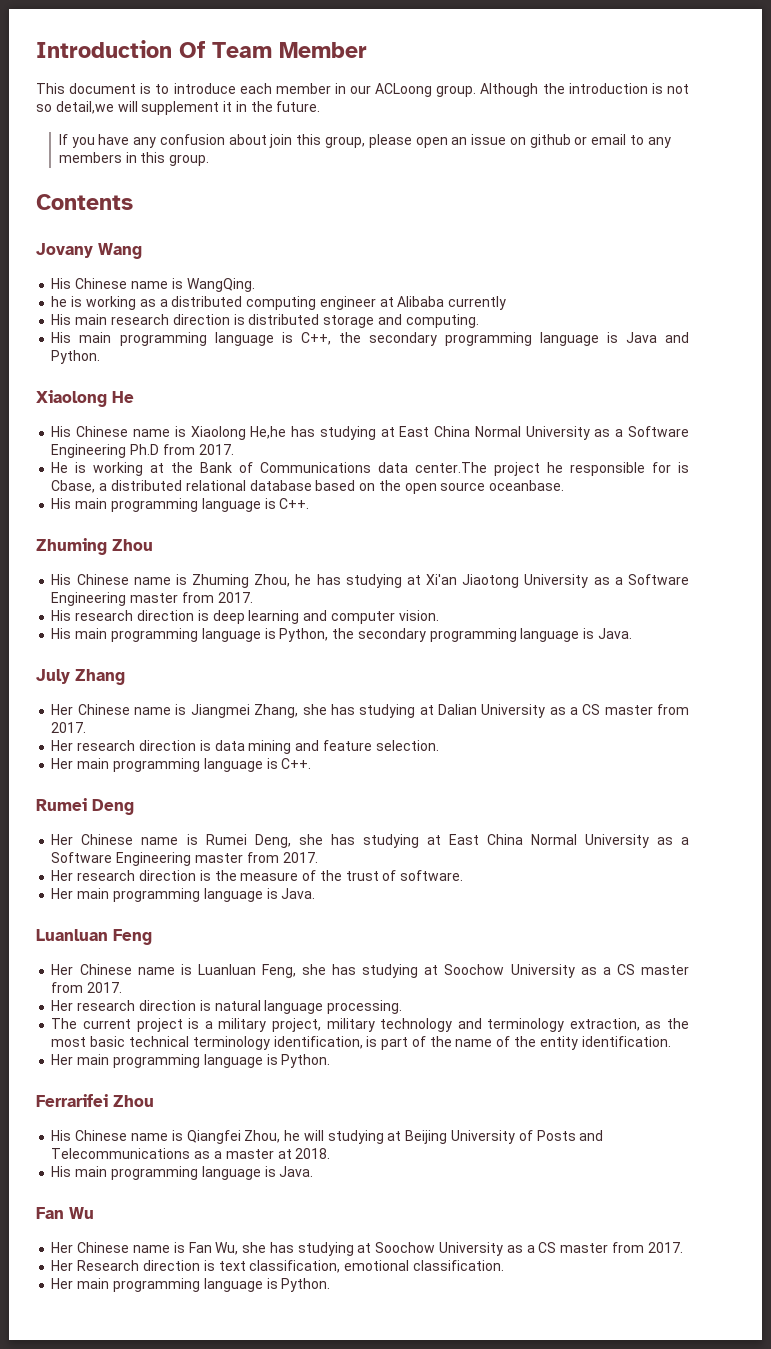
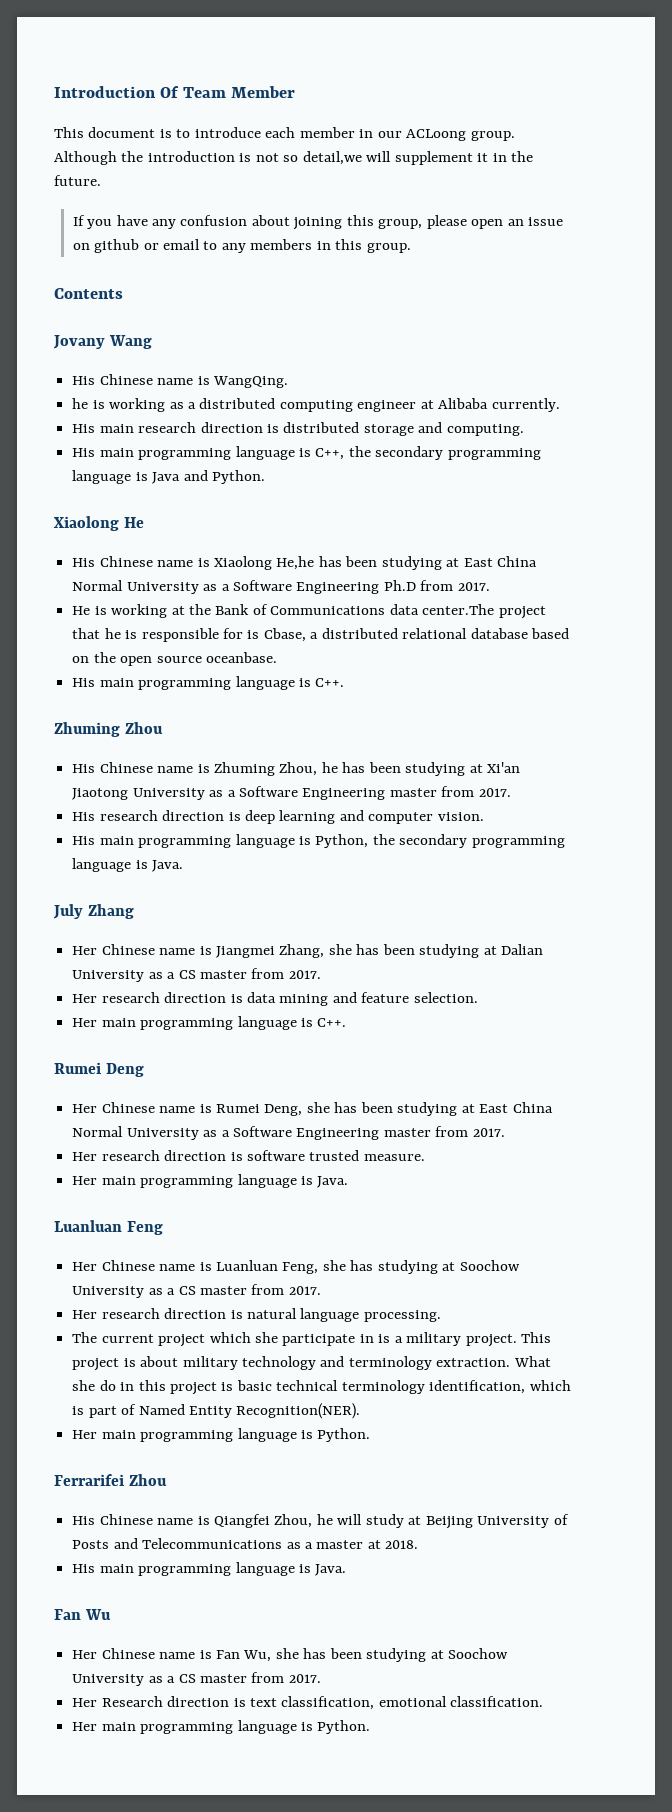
- If you have any confusion about join this group, please open an issue on github or email to any members in this group.
+ If you have any confusion about joining this group, please open an issue on github or email to any members in this group.
- he is working as a distributed computing engineer at Alibaba currently
+ he is working as a distributed computing engineer at Alibaba currently.
- His Chinese name is Xiaolong He,he has studying at East China Normal University as a Software Engineering Ph.D from 2017.
+ His Chinese name is Xiaolong He,he has been studying at East China Normal University as a Software Engineering Ph.D from 2017.
- He is working at the Bank of Communications data center.The project he responsible for is Cbase, a distributed relational database based on the open source oceanbase.
+ He is working at the Bank of Communications data center.The project that he is responsible for is Cbase, a distributed relational database based on the open source oceanbase.
- His Chinese name is Zhuming Zhou, he has studying at Xi'an Jiaotong University as a Software Engineering master from 2017.
+ His Chinese name is Zhuming Zhou, he has been studying at Xi'an Jiaotong University as a Software Engineering master from 2017.
- Her Chinese name is Jiangmei Zhang, she has studying at Dalian University as a CS master from 2017.
+ Her Chinese name is Jiangmei Zhang, she has been studying at Dalian University as a CS master from 2017.
- Her Chinese name is Rumei Deng, she has studying at East China Normal University as a Software Engineering master from 2017.
+ Her Chinese name is Rumei Deng, she has been studying at East China Normal University as a Software Engineering master from 2017.
- Her research direction is the measure of the trust of software.
+ Her research direction is software trusted measure.
- The current project is a military project, military technology and terminology extraction, as the most basic technical terminology identification, is part of the name of the entity identification.
+ The current project which she participate in is a military project. This project is about military technology and terminology extraction. What she do in this project is basic technical terminology identification, which is part of Named Entity Recognition(NER).
- His Chinese name is Qiangfei Zhou, he will studying at Beijing University of Posts and Telecommunications as a master at 2018.
+ His Chinese name is Qiangfei Zhou, he will study at Beijing University of Posts and Telecommunications as a master at 2018.
- Her Chinese name is Fan Wu, she has studying at Soochow University as a CS master from 2017.
+ Her Chinese name is Fan Wu, she has been studying at Soochow University as a CS master from 2017.

